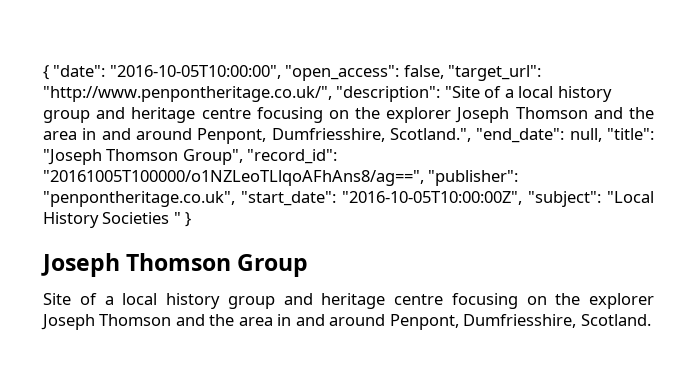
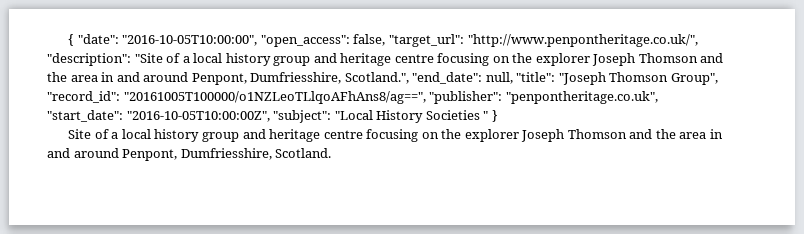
- Joseph Thomson Group

